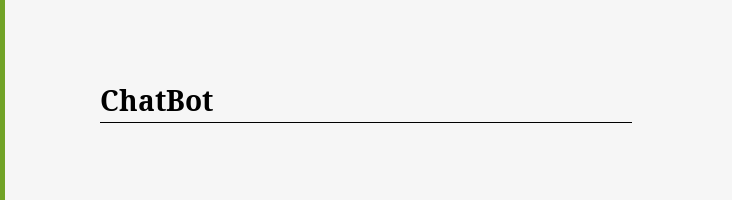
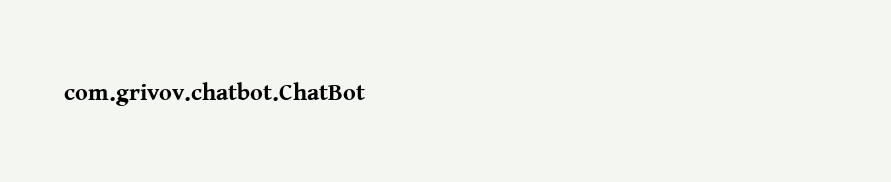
- ChatBot
+ com.grivov.chatbot.ChatBot

